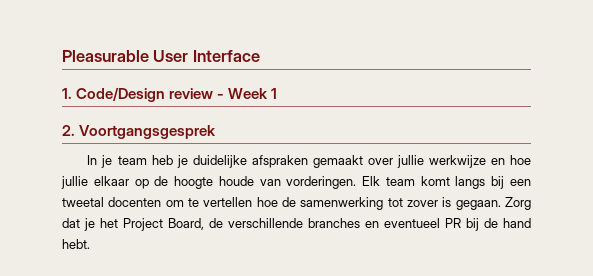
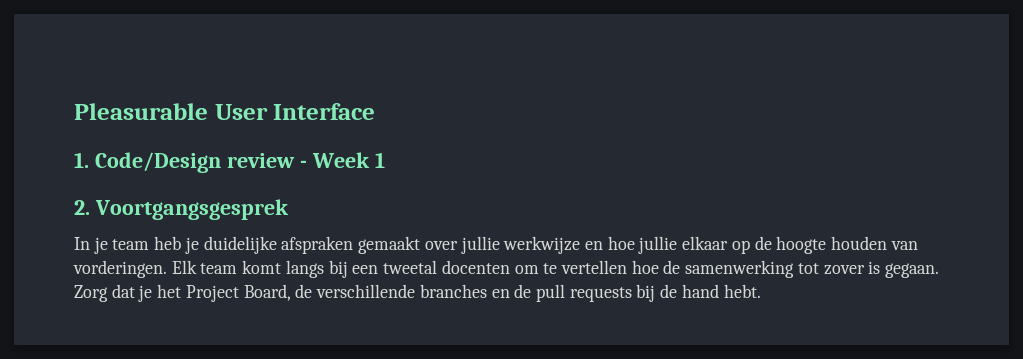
- In je team heb je duidelijke afspraken gemaakt over jullie werkwijze en hoe jullie elkaar op de hoogte houde van vorderingen.
+ In je team heb je duidelijke afspraken gemaakt over jullie werkwijze en hoe jullie elkaar op de hoogte houden van vorderingen.
- Zorg dat je het Project Board, de verschillende branches en eventueel PR bij de hand hebt.
+ Zorg dat je het Project Board, de verschillende branches en de pull requests bij de hand hebt.

